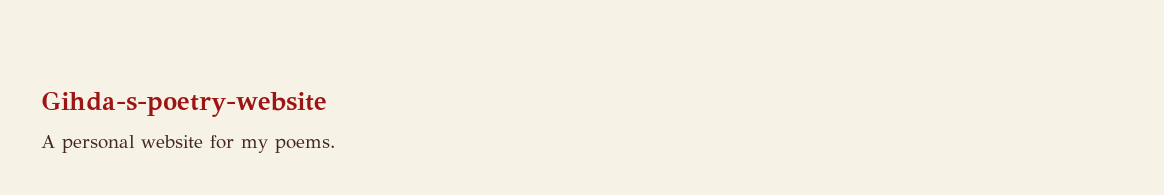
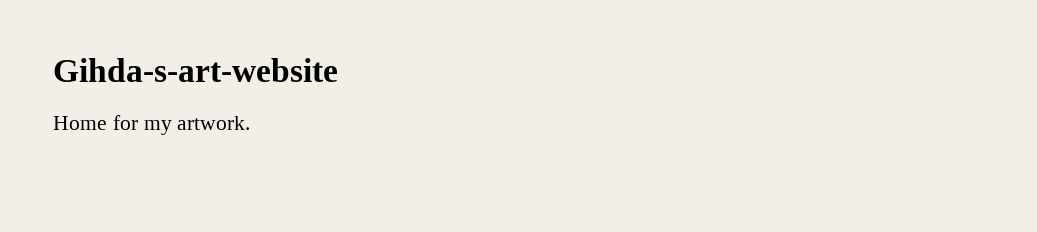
- Gihda-s-poetry-website
- A personal website for my poems.
+ Gihda-s-art-website
+ Home for my artwork.

